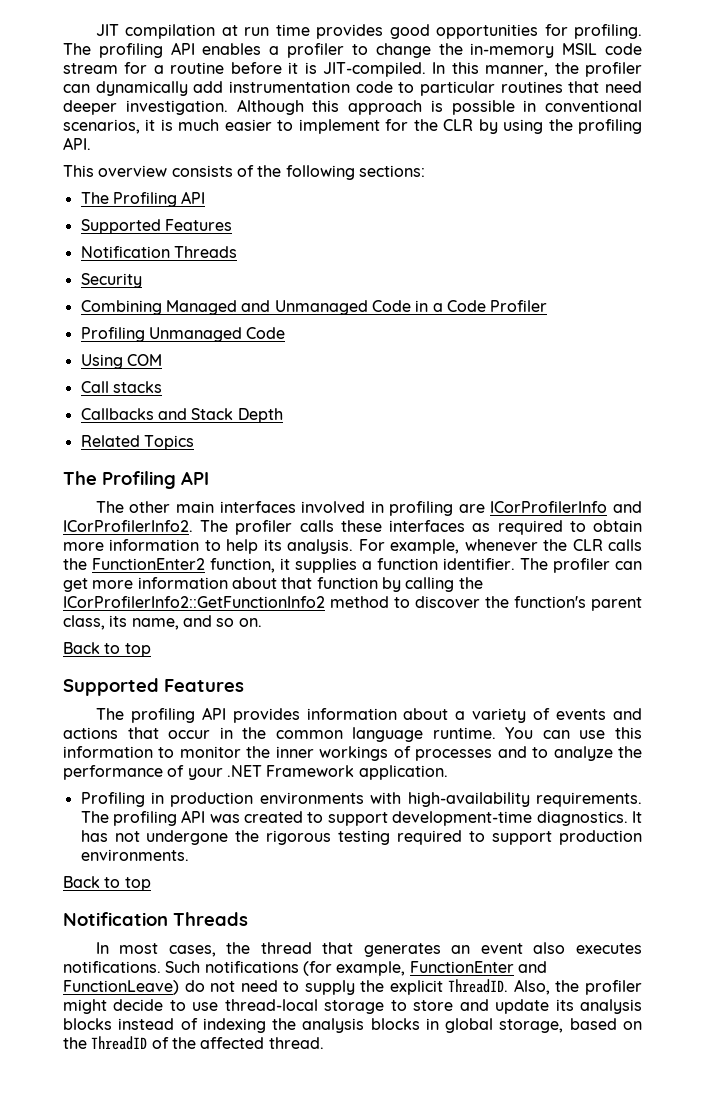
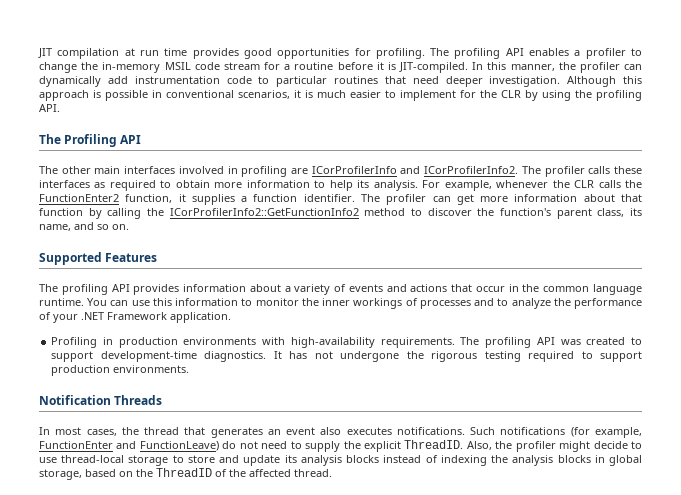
- This overview consists of the following sections:
- The Profiling API
- Supported Features
- Notification Threads
- Security
- Combining Managed and Unmanaged Code in a Code Profiler
- Profiling Unmanaged Code
- Using COM
- Call stacks
- Callbacks and Stack Depth
- Related Topics
  The profiler can get more information about that function by calling the ICorProfilerInfo2::GetFunctionInfo2 method to discover the function's parent class, its name, and so on.
- Back to top
  It has not undergone the rigorous testing required to support production environments.
- Back to top

